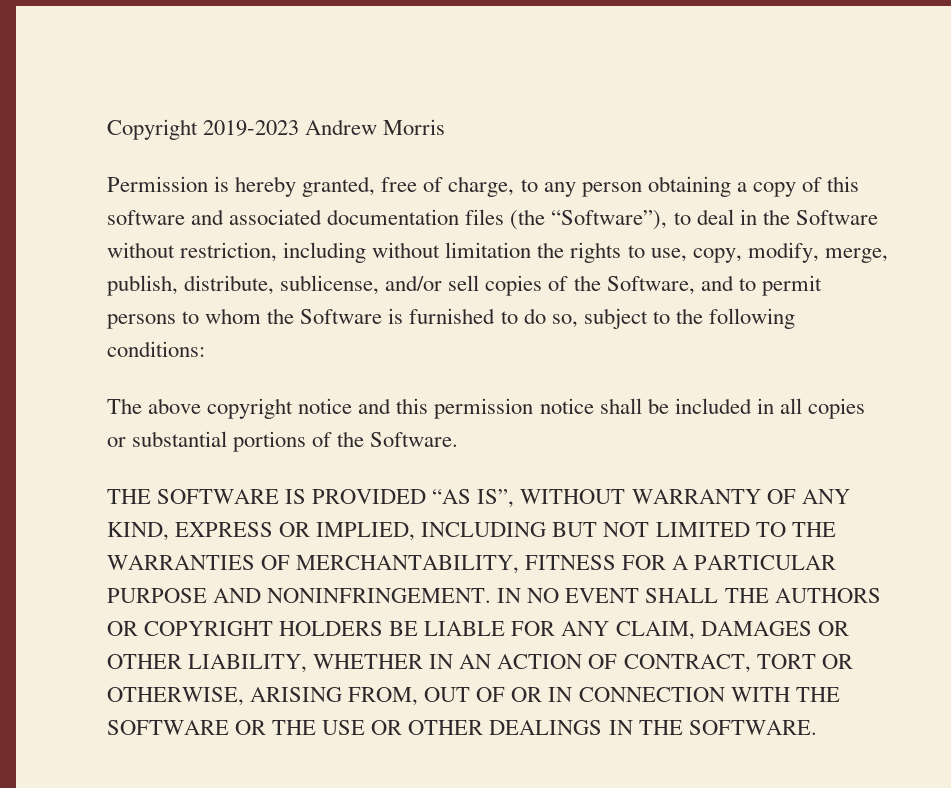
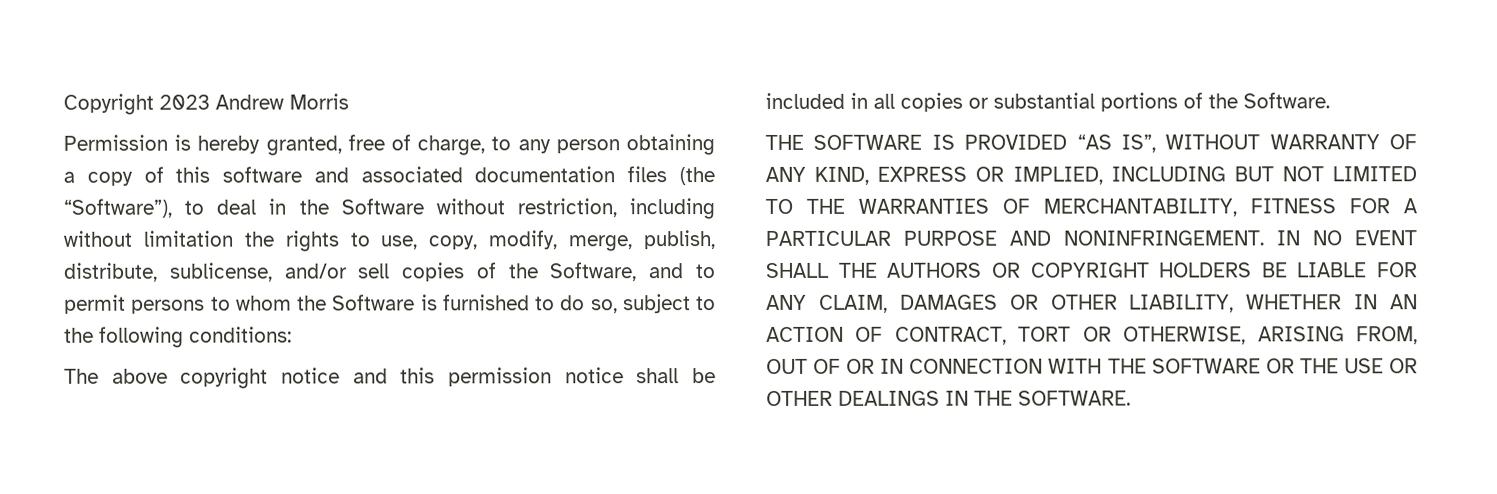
- Copyright 2019-2023 Andrew Morris
+ Copyright 2023 Andrew Morris

